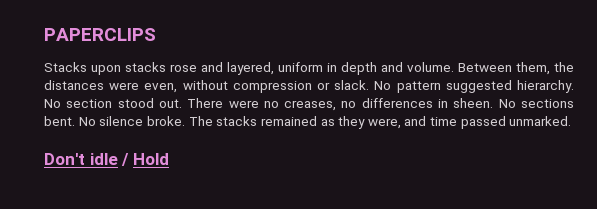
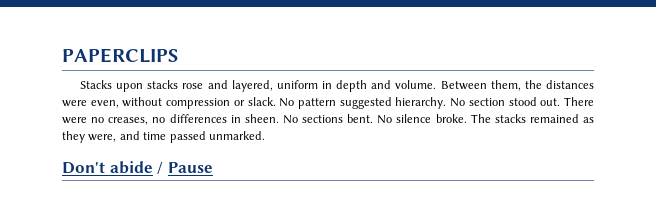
- Don't idle / Hold
+ Don't abide / Pause

